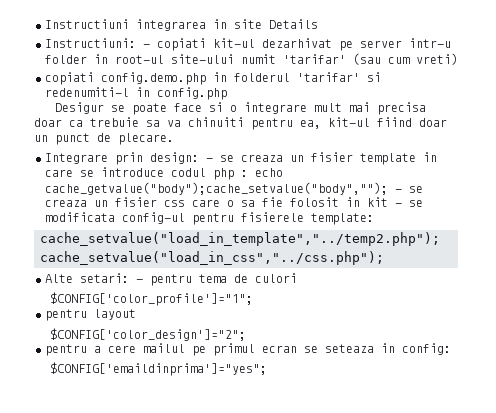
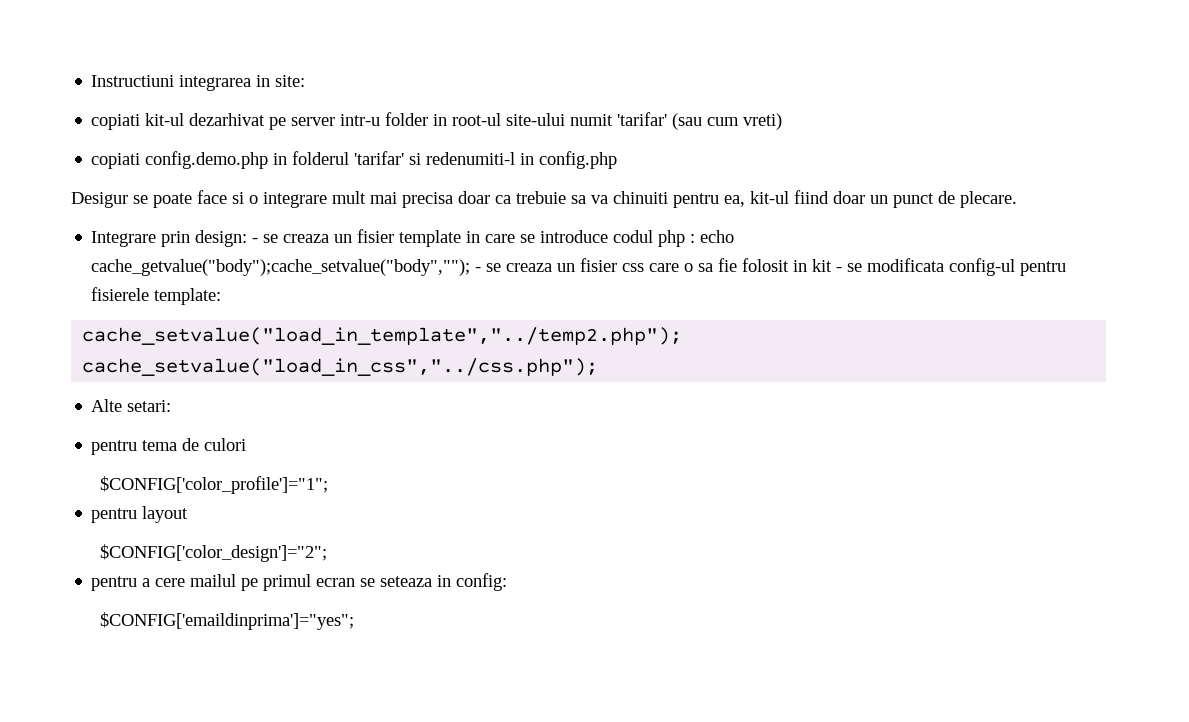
- Instructiuni integrarea in site Details
- Instructiuni: - copiati kit-ul dezarhivat pe server intr-u folder in root-ul site-ului numit 'tarifar' (sau cum vreti)
+ Instructiuni integrarea in site:
+ copiati kit-ul dezarhivat pe server intr-u folder in root-ul site-ului numit 'tarifar' (sau cum vreti)
- Alte setari: - pentru tema de culori
+ Alte setari:
+ pentru tema de culori

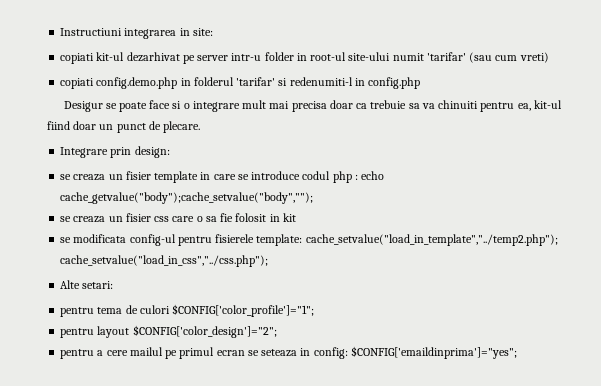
- Integrare prin design: - se creaza un fisier template in care se introduce codul php : echo cache_getvalue("body");cache_setvalue("body",""); - se creaza un fisier css care o sa fie folosit in kit - se modificata config-ul pentru fisierele template:
- cache_setvalue("load_in_template","../temp2.php"); cache_setvalue("load_in_css","../css.php");
+ Integrare prin design:
+ se creaza un fisier template in care se introduce codul php : echo cache_getvalue("body");cache_setvalue("body","");
+ se creaza un fisier css care o sa fie folosit in kit
+ se modificata config-ul pentru fisierele template: cache_setvalue("load_in_template","../temp2.php"); cache_setvalue("load_in_css","../css.php");
- pentru tema de culori
- $CONFIG['color_profile']="1";
+ pentru tema de culori $CONFIG['color_profile']="1";
- pentru layout
- $CONFIG['color_design']="2";
+ pentru layout $CONFIG['color_design']="2";
- pentru a cere mailul pe primul ecran se seteaza in config:
- $CONFIG['emaildinprima']="yes";
+ pentru a cere mailul pe primul ecran se seteaza in config: $CONFIG['emaildinprima']="yes";

